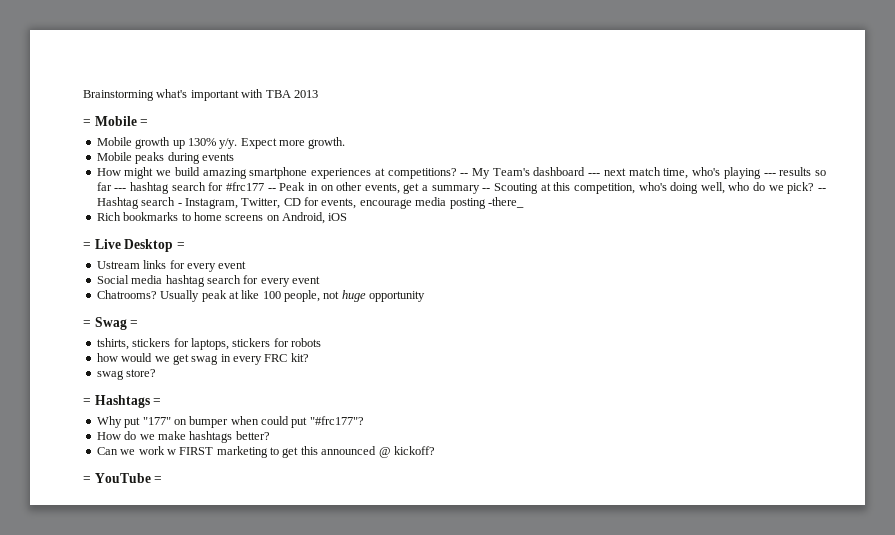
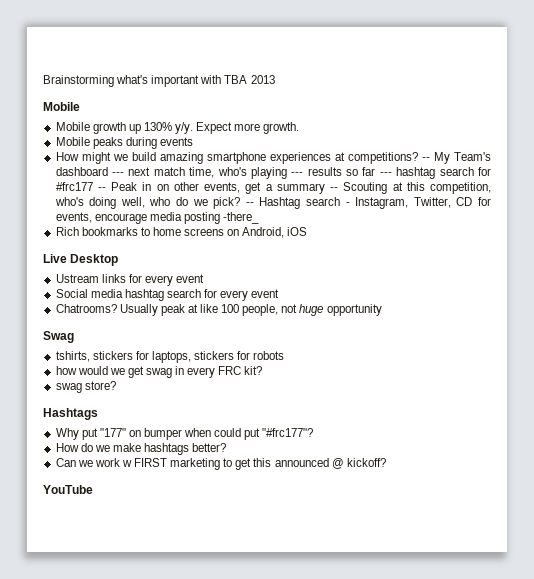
  Brainstorming what's important with TBA 2013
- = Mobile =
+ Mobile
- = Live Desktop =
+ Live Desktop
- = Swag =
+ Swag
- = Hashtags =
+ Hashtags
- = YouTube =
+ YouTube

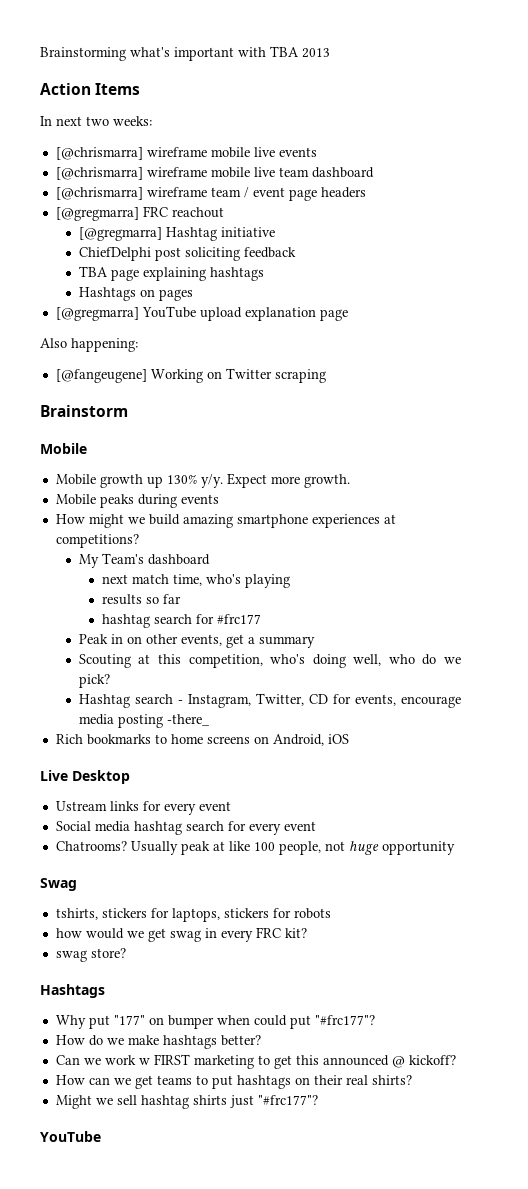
+ Action Items
+ In next two weeks:
+ [@chrismarra] wireframe mobile live events
+ [@chrismarra] wireframe mobile live team dashboard
+ [@chrismarra] wireframe team / event page headers
+ [@gregmarra] FRC reachout
+ [@gregmarra] Hashtag initiative
+ ChiefDelphi post soliciting feedback
+ TBA page explaining hashtags
+ Hashtags on pages
+ [@gregmarra] YouTube upload explanation page
+ Also happening:
+ [@fangeugene] Working on Twitter scraping
+ Brainstorm
- How might we build amazing smartphone experiences at competitions? -- My Team's dashboard --- next match time, who's playing --- results so far --- hashtag search for #frc177 -- Peak in on other events, get a summary -- Scouting at this competition, who's doing well, who do we pick? -- Hashtag search - Instagram, Twitter, CD for events, encourage media posting -there_
+ How might we build amazing smartphone experiences at competitions?
+ My Team's dashboard
+ next match time, who's playing
+ results so far
+ hashtag search for #frc177
+ Peak in on other events, get a summary
+ Scouting at this competition, who's doing well, who do we pick?
+ Hashtag search - Instagram, Twitter, CD for events, encourage media posting -there_
+ How can we get teams to put hashtags on their real shirts?
+ Might we sell hashtag shirts just "#frc177"?

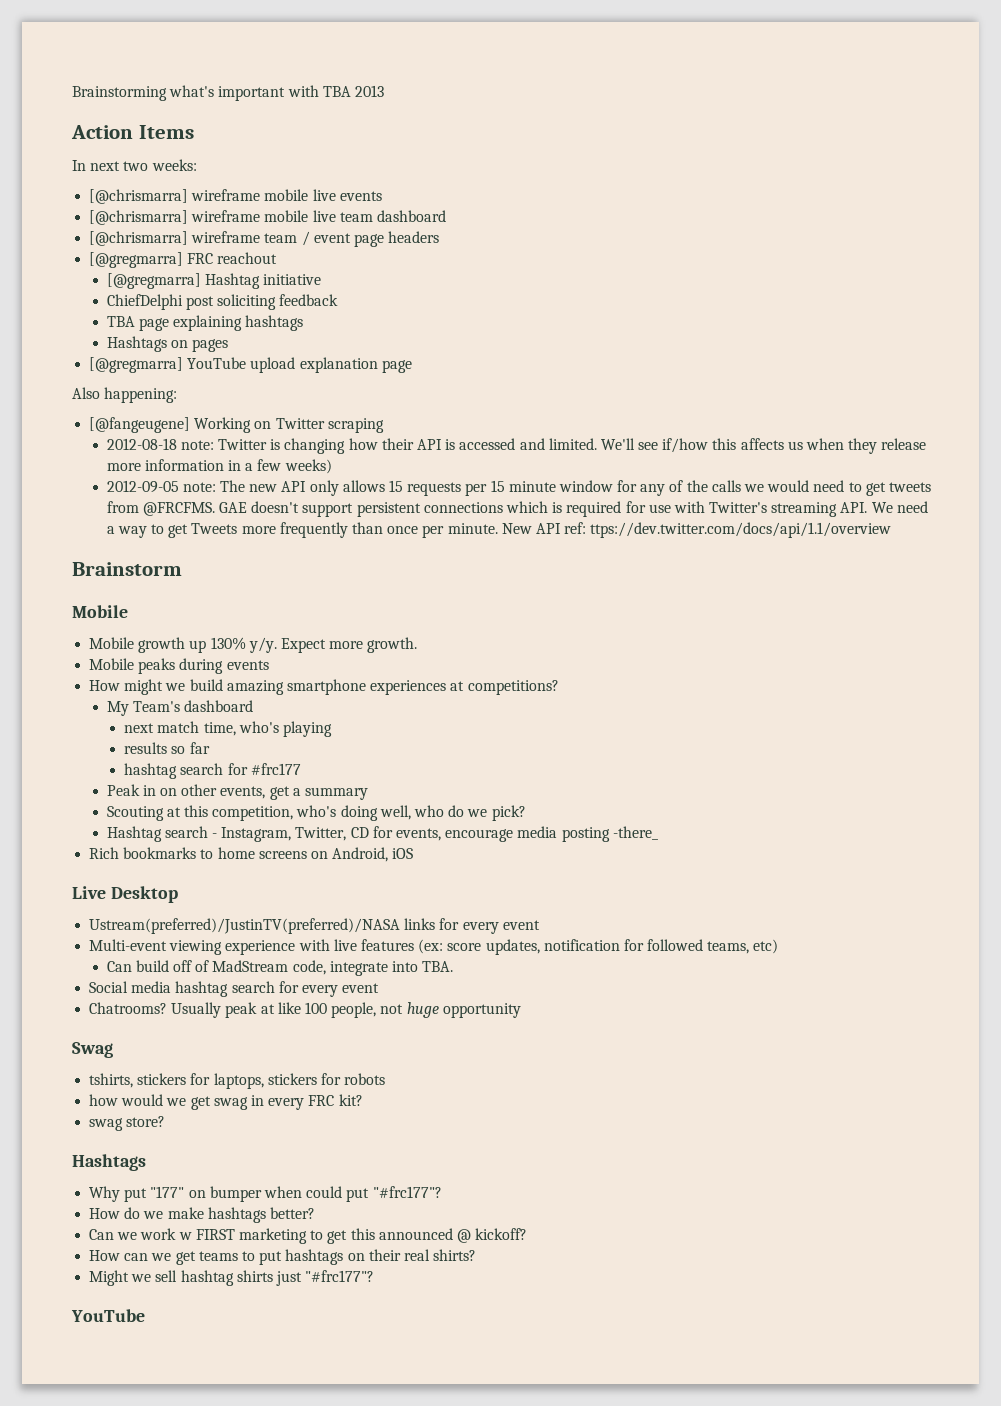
+ 2012-08-18 note: Twitter is changing how their API is accessed and limited. We'll see if/how this affects us when they release more information in a few weeks)
+ 2012-09-05 note: The new API only allows 15 requests per 15 minute window for any of the calls we would need to get tweets from @FRCFMS. GAE doesn't support persistent connections which is required for use with Twitter's streaming API. We need a way to get Tweets more frequently than once per minute. New API ref: ttps://dev.twitter.com/docs/api/1.1/overview
- Ustream links for every event
+ Ustream(preferred)/JustinTV(preferred)/NASA links for every event
+ Multi-event viewing experience with live features (ex: score updates, notification for followed teams, etc)
+ Can build off of MadStream code, integrate into TBA.

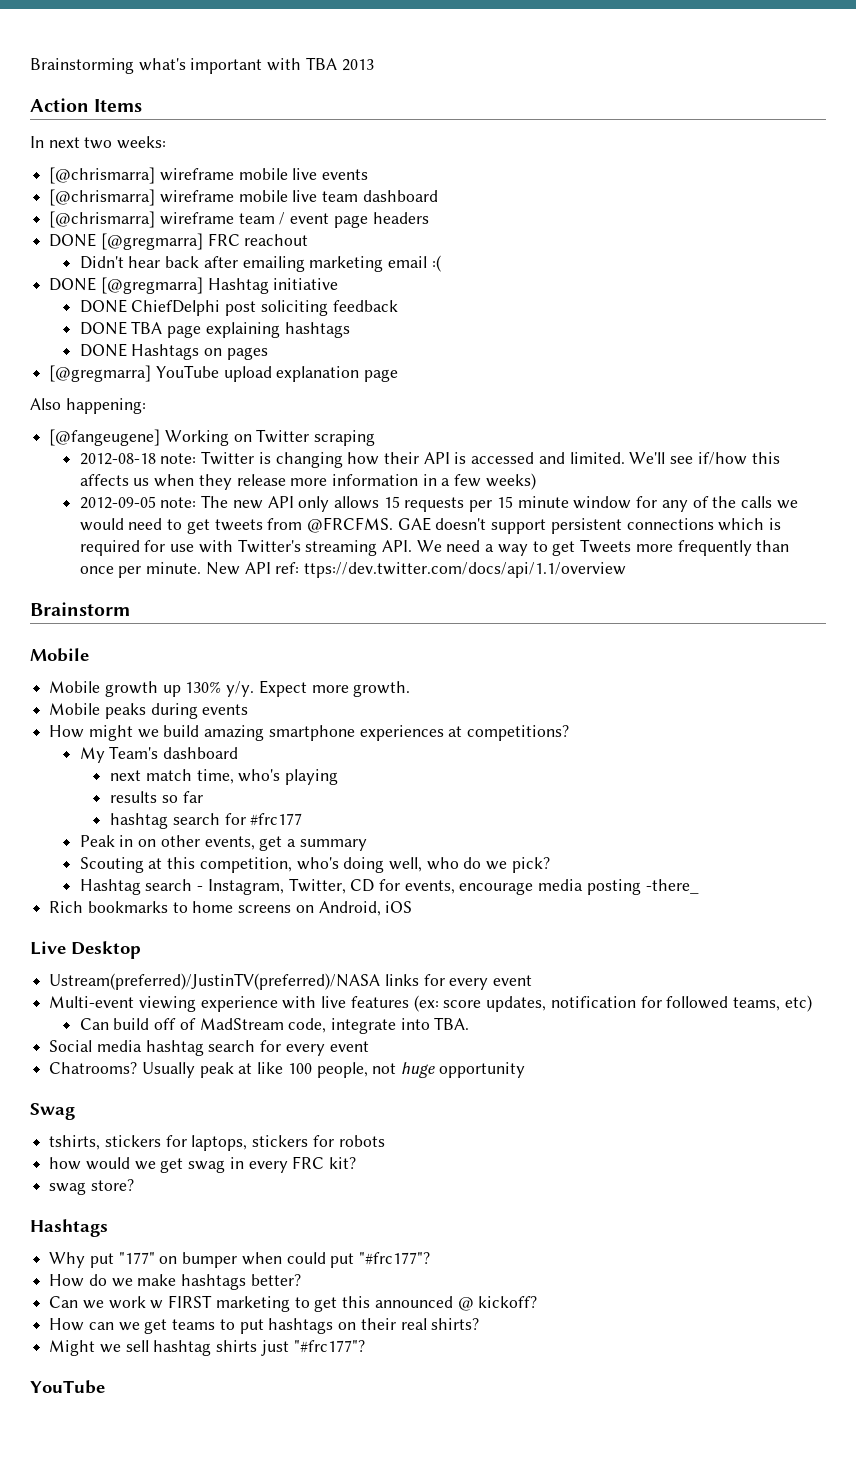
- [@gregmarra] FRC reachout
+ DONE [@gregmarra] FRC reachout
- [@gregmarra] Hashtag initiative
+ Didn't hear back after emailing marketing email :(
+ DONE [@gregmarra] Hashtag initiative
- ChiefDelphi post soliciting feedback
+ DONE ChiefDelphi post soliciting feedback
- TBA page explaining hashtags
+ DONE TBA page explaining hashtags
- Hashtags on pages
+ DONE Hashtags on pages

